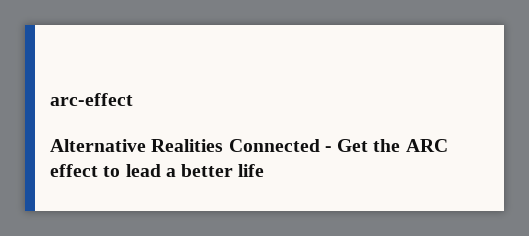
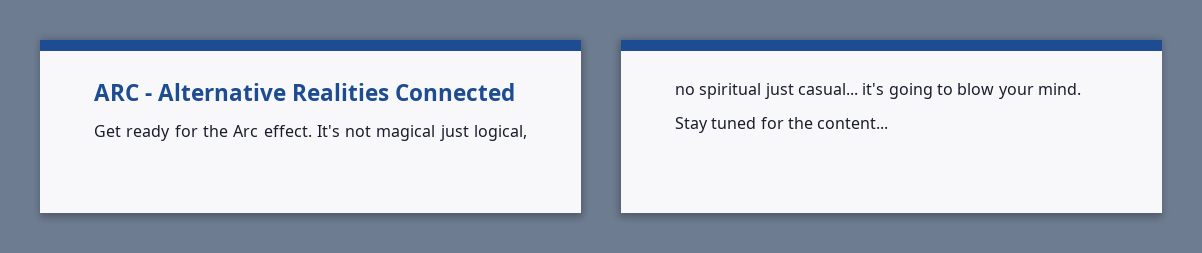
- arc-effect
- Alternative Realities Connected - Get the ARC effect to lead a better life
+ ARC - Alternative Realities Connected
+ Get ready for the Arc effect. It's not magical just logical, no spiritual just casual... it's going to blow your mind.
+ Stay tuned for the content...

